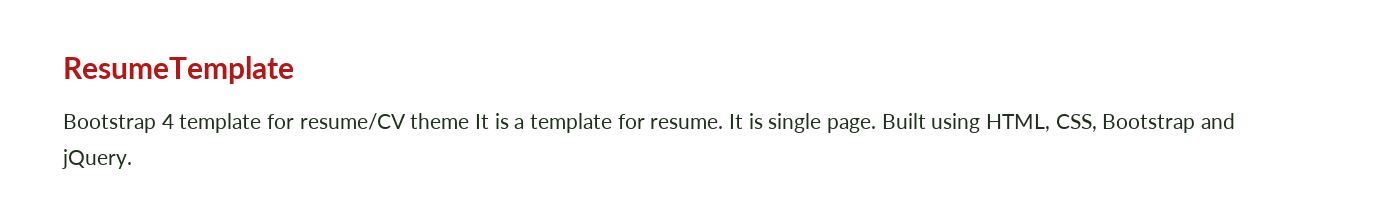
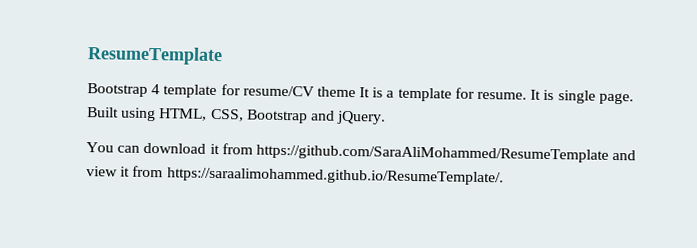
+ You can download it from https://github.com/SaraAliMohammed/ResumeTemplate and view it from https://saraalimohammed.github.io/ResumeTemplate/.

